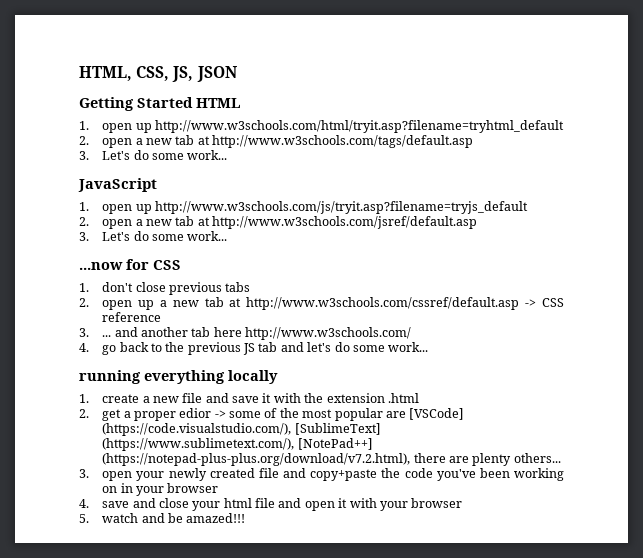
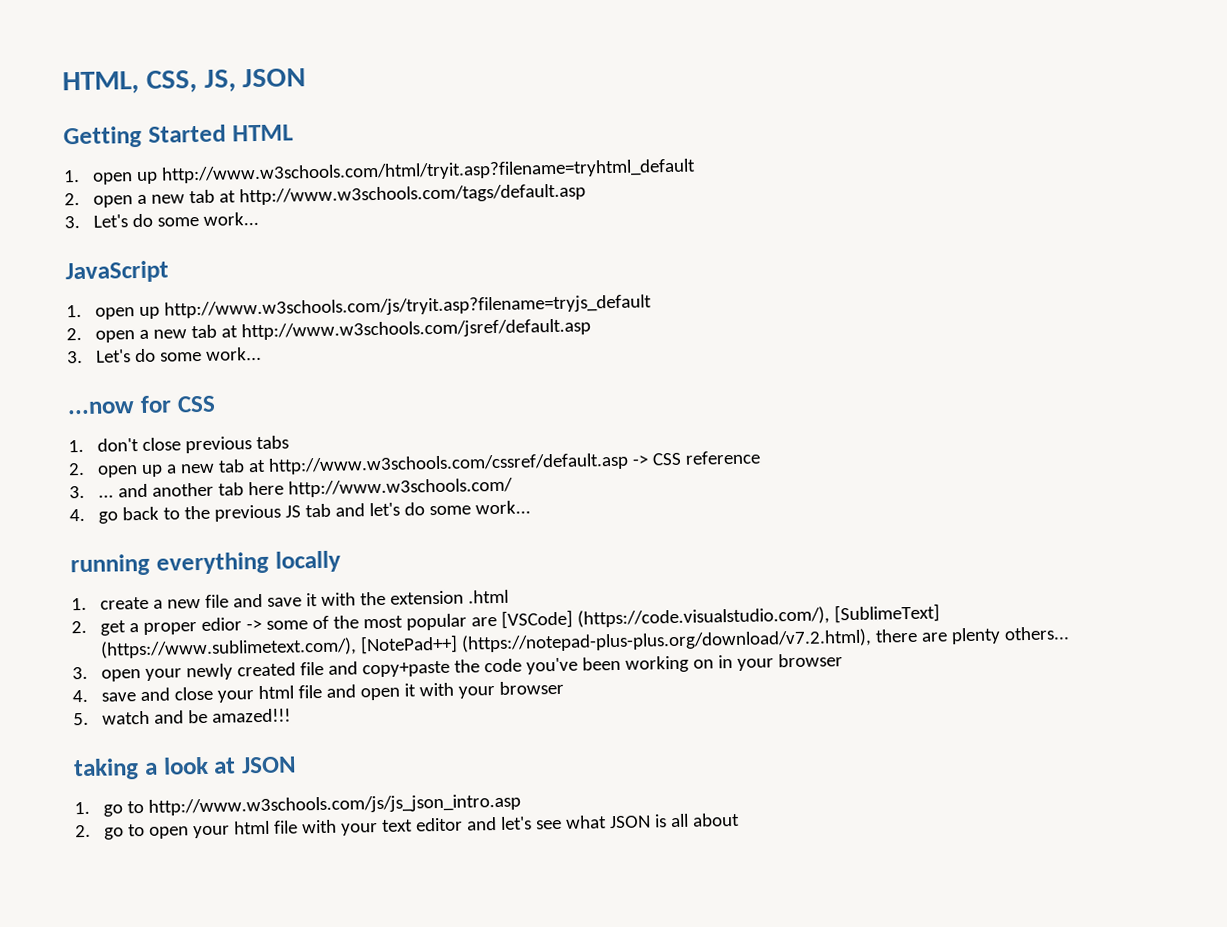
+ taking a look at JSON
+ 1. go to http://www.w3schools.com/js/js_json_intro.asp
+ 2. go to open your html file with your text editor and let's see what JSON is all about

